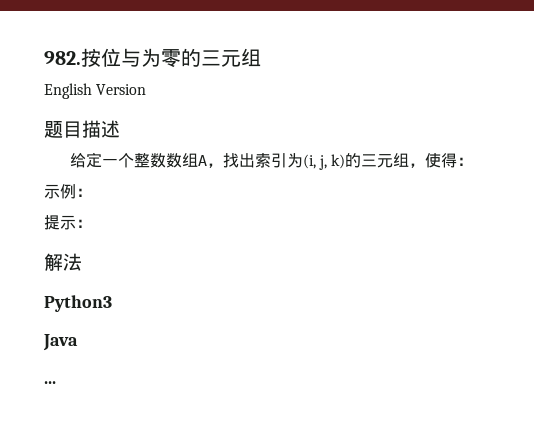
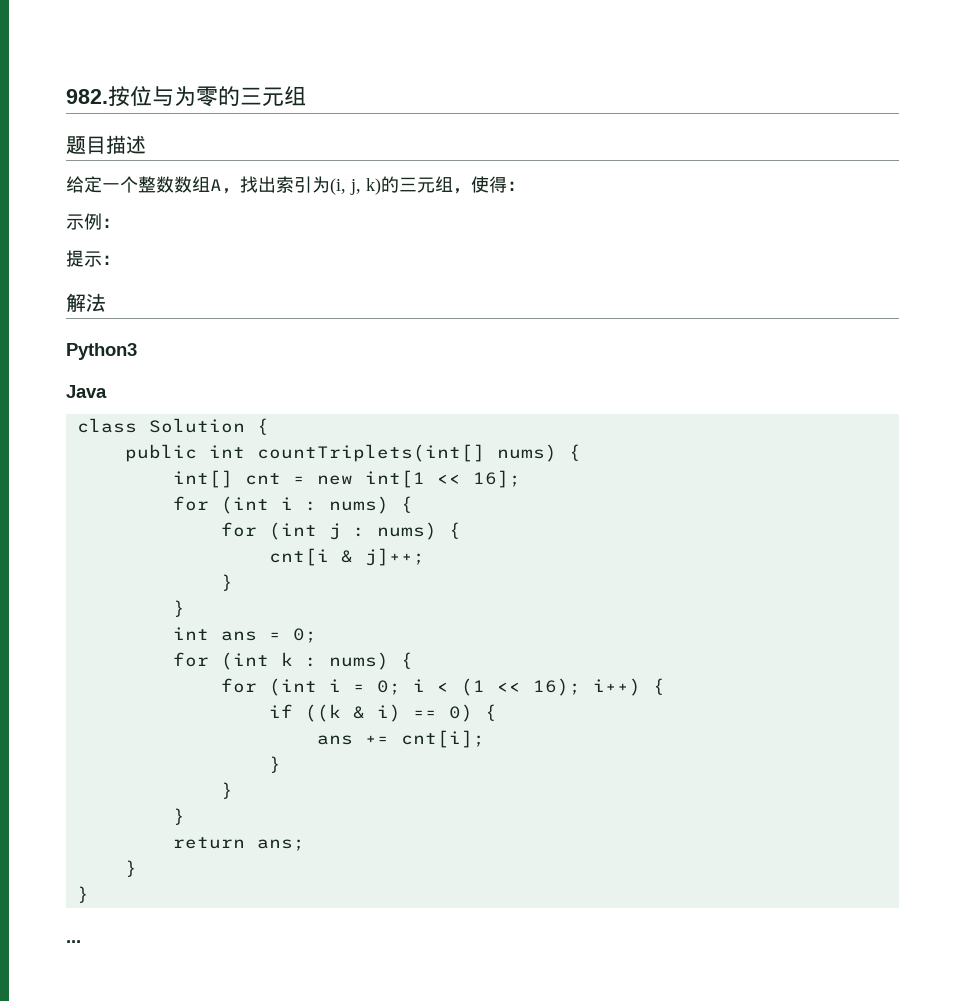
- English Version
+ class Solution {
+ public int countTriplets(int[] nums) {
+ int[] cnt = new int[1 << 16];
+ for (int i : nums) {
+ for (int j : nums) {
+ cnt[i & j]++;
+ }
+ }
+ int ans = 0;
+ for (int k : nums) {
+ for (int i = 0; i < (1 << 16); i++) {
+ if ((k & i) == 0) {
+ ans += cnt[i];
+ }
+ }
+ }
+ return ans;
+ }
+ }

